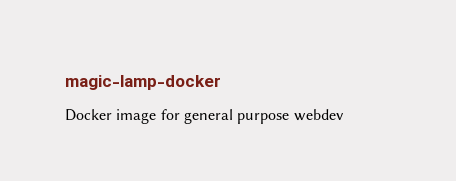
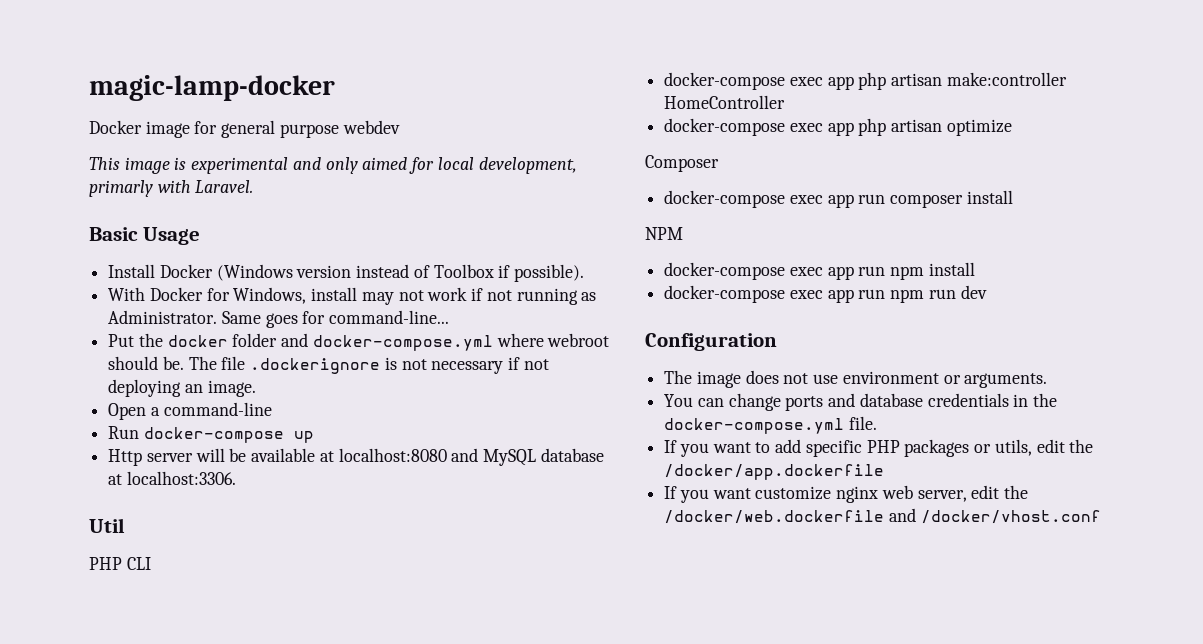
+ This image is experimental and only aimed for local development, primarly with Laravel.
+ Basic Usage
+ Install Docker (Windows version instead of Toolbox if possible).
+ With Docker for Windows, install may not work if not running as Administrator. Same goes for command-line...
+ Put the docker folder and docker-compose.yml where webroot should be. The file .dockerignore is not necessary if not deploying an image.
+ Open a command-line
+ Run docker-compose up
+ Http server will be available at localhost:8080 and MySQL database at localhost:3306.
+ Util
+ PHP CLI
+ docker-compose exec app php artisan make:controller HomeController
+ docker-compose exec app php artisan optimize
+ Composer
+ docker-compose exec app run composer install
+ NPM
+ docker-compose exec app run npm install
+ docker-compose exec app run npm run dev
+ Configuration
+ The image does not use environment or arguments.
+ You can change ports and database credentials in the docker-compose.yml file.
+ If you want to add specific PHP packages or utils, edit the /docker/app.dockerfile
+ If you want customize nginx web server, edit the /docker/web.dockerfile and /docker/vhost.conf

